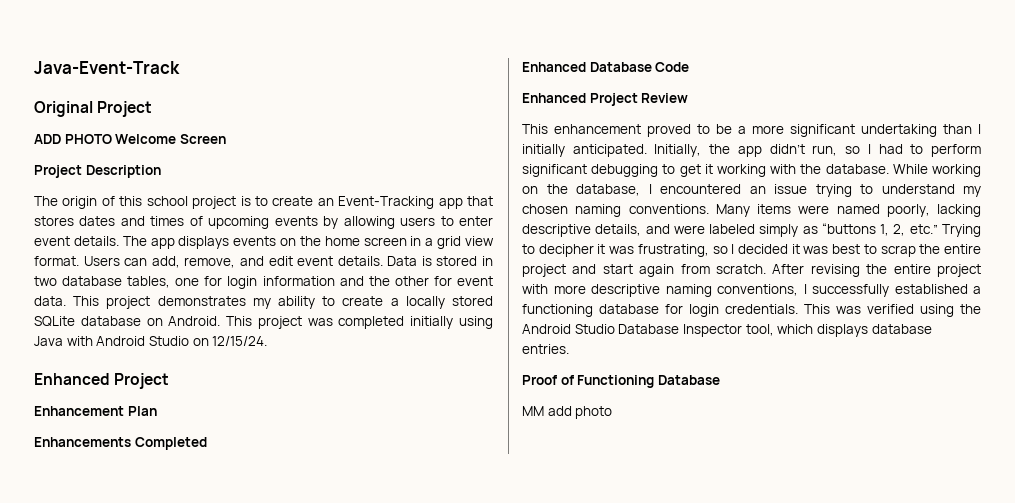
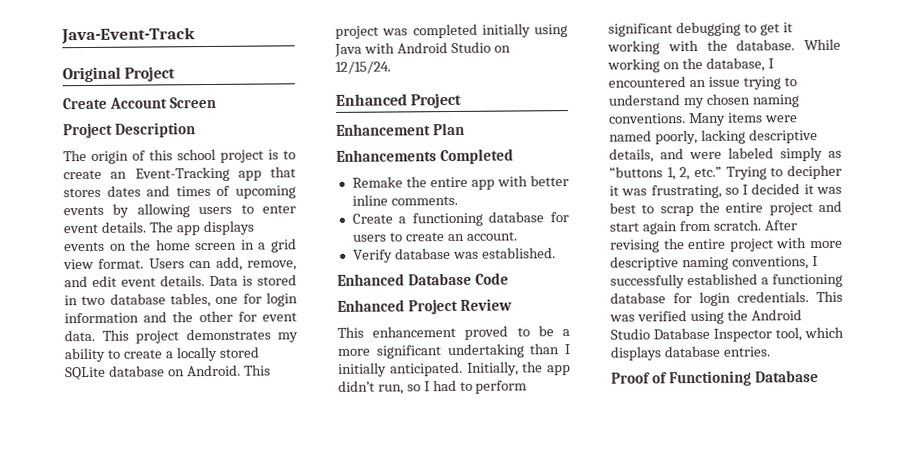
- ADD PHOTO Welcome Screen
+ Create Account Screen
+ Remake the entire app with better inline comments.
+ Create a functioning database for users to create an account.
+ Verify database was established.
- MM add photo

